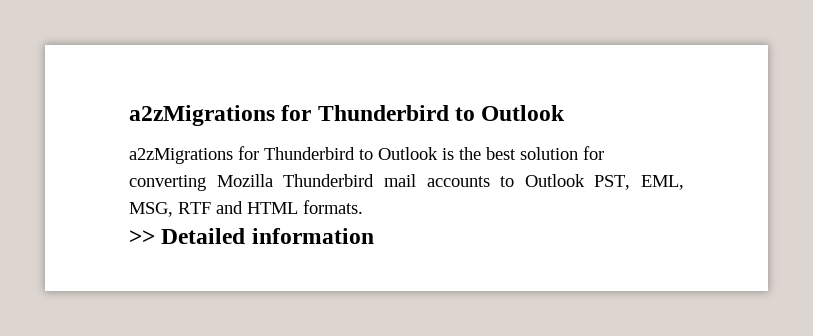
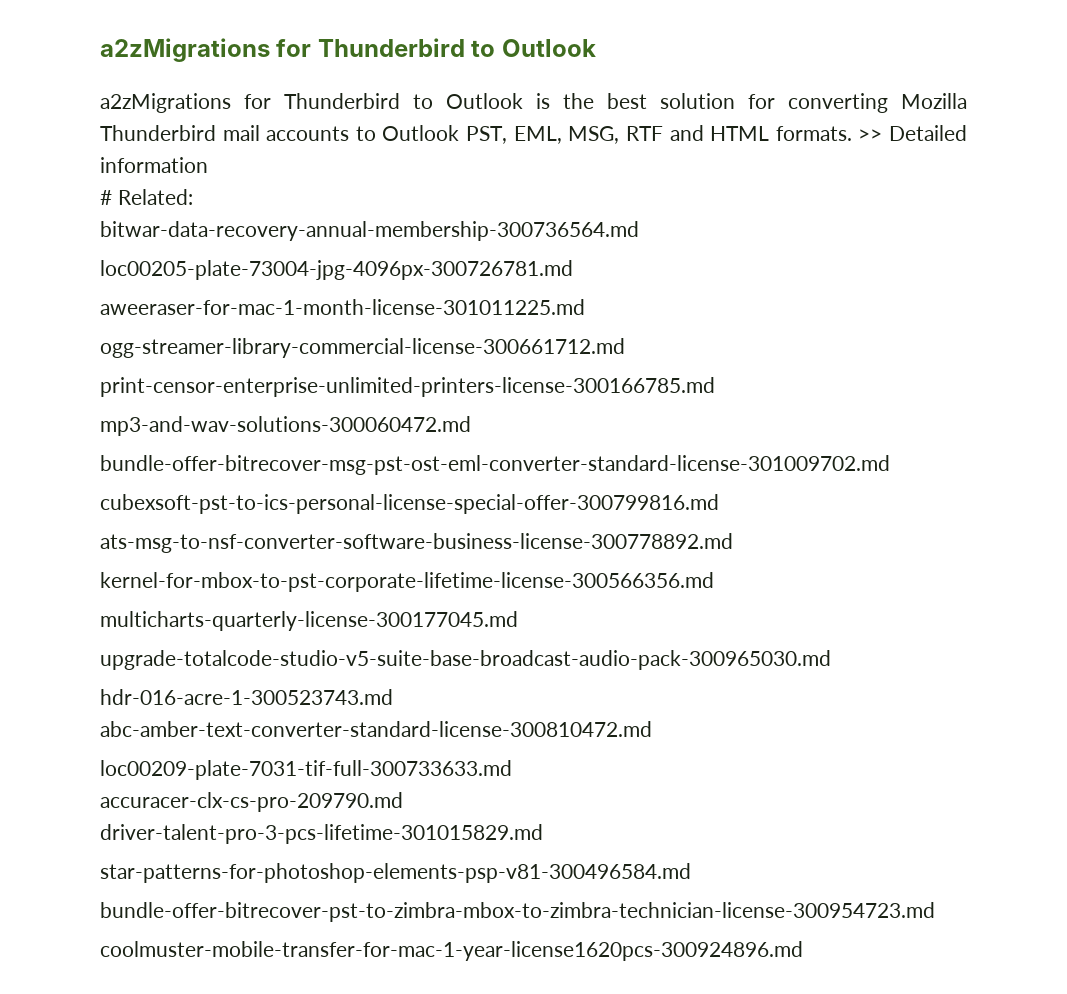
- a2zMigrations for Thunderbird to Outlook is the best solution for converting Mozilla Thunderbird mail accounts to Outlook PST, EML, MSG, RTF and HTML formats.
- >> Detailed information
+ a2zMigrations for Thunderbird to Outlook is the best solution for converting Mozilla Thunderbird mail accounts to Outlook PST, EML, MSG, RTF and HTML formats. >> Detailed information
+ # Related:
+ bitwar-data-recovery-annual-membership-300736564.md
+ loc00205-plate-73004-jpg-4096px-300726781.md
+ aweeraser-for-mac-1-month-license-301011225.md
+ ogg-streamer-library-commercial-license-300661712.md
+ print-censor-enterprise-unlimited-printers-license-300166785.md
+ mp3-and-wav-solutions-300060472.md
+ bundle-offer-bitrecover-msg-pst-ost-eml-converter-standard-license-301009702.md
+ cubexsoft-pst-to-ics-personal-license-special-offer-300799816.md
+ ats-msg-to-nsf-converter-software-business-license-300778892.md
+ kernel-for-mbox-to-pst-corporate-lifetime-license-300566356.md
+ multicharts-quarterly-license-300177045.md
+ upgrade-totalcode-studio-v5-suite-base-broadcast-audio-pack-300965030.md
+ hdr-016-acre-1-300523743.md
+ abc-amber-text-converter-standard-license-300810472.md
+ loc00209-plate-7031-tif-full-300733633.md
+ accuracer-clx-cs-pro-209790.md
+ driver-talent-pro-3-pcs-lifetime-301015829.md
+ star-patterns-for-photoshop-elements-psp-v81-300496584.md
+ bundle-offer-bitrecover-pst-to-zimbra-mbox-to-zimbra-technician-license-300954723.md
+ coolmuster-mobile-transfer-for-mac-1-year-license1620pcs-300924896.md

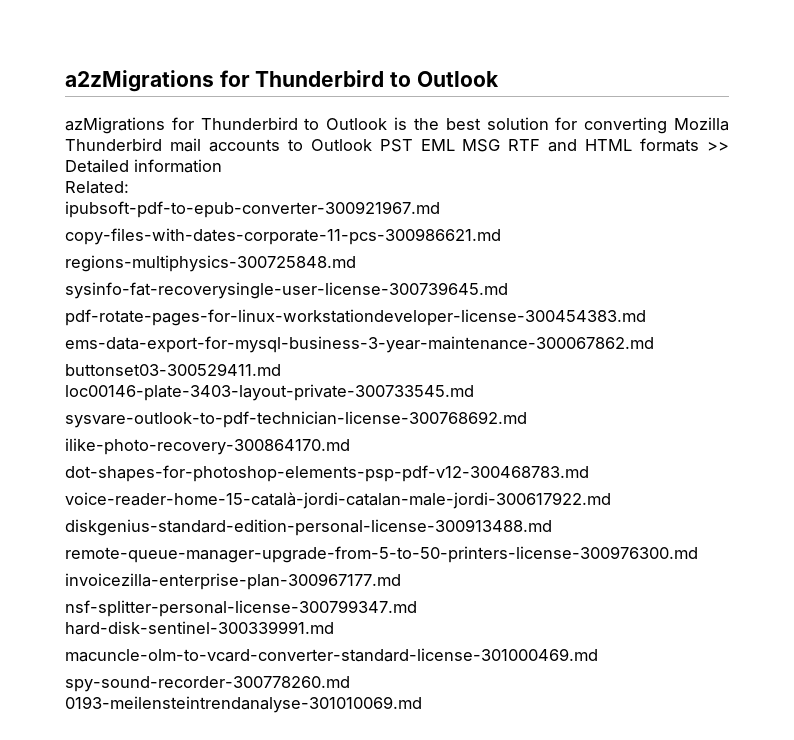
- a2zMigrations for Thunderbird to Outlook is the best solution for converting Mozilla Thunderbird mail accounts to Outlook PST, EML, MSG, RTF and HTML formats. >> Detailed information
+ azMigrations for Thunderbird to Outlook is the best solution for converting Mozilla Thunderbird mail accounts to Outlook PST EML MSG RTF and HTML formats >> Detailed information
- # Related:
+ Related:
- bitwar-data-recovery-annual-membership-300736564.md
- loc00205-plate-73004-jpg-4096px-300726781.md
- aweeraser-for-mac-1-month-license-301011225.md
- ogg-streamer-library-commercial-license-300661712.md
- print-censor-enterprise-unlimited-printers-license-300166785.md
- mp3-and-wav-solutions-300060472.md
- bundle-offer-bitrecover-msg-pst-ost-eml-converter-standard-license-301009702.md
- cubexsoft-pst-to-ics-personal-license-special-offer-300799816.md
- ats-msg-to-nsf-converter-software-business-license-300778892.md
- kernel-for-mbox-to-pst-corporate-lifetime-license-300566356.md
- multicharts-quarterly-license-300177045.md
- upgrade-totalcode-studio-v5-suite-base-broadcast-audio-pack-300965030.md
- hdr-016-acre-1-300523743.md
- abc-amber-text-converter-standard-license-300810472.md
- loc00209-plate-7031-tif-full-300733633.md
- accuracer-clx-cs-pro-209790.md
- driver-talent-pro-3-pcs-lifetime-301015829.md
- star-patterns-for-photoshop-elements-psp-v81-300496584.md
- bundle-offer-bitrecover-pst-to-zimbra-mbox-to-zimbra-technician-license-300954723.md
- coolmuster-mobile-transfer-for-mac-1-year-license1620pcs-300924896.md
+ ipubsoft-pdf-to-epub-converter-300921967.md
+ copy-files-with-dates-corporate-11-pcs-300986621.md
+ regions-multiphysics-300725848.md
+ sysinfo-fat-recoverysingle-user-license-300739645.md
+ pdf-rotate-pages-for-linux-workstationdeveloper-license-300454383.md
+ ems-data-export-for-mysql-business-3-year-maintenance-300067862.md
+ buttonset03-300529411.md
+ loc00146-plate-3403-layout-private-300733545.md
+ sysvare-outlook-to-pdf-technician-license-300768692.md
+ ilike-photo-recovery-300864170.md
+ dot-shapes-for-photoshop-elements-psp-pdf-v12-300468783.md
+ voice-reader-home-15-català-jordi-catalan-male-jordi-300617922.md
+ diskgenius-standard-edition-personal-license-300913488.md
+ remote-queue-manager-upgrade-from-5-to-50-printers-license-300976300.md
+ invoicezilla-enterprise-plan-300967177.md
+ nsf-splitter-personal-license-300799347.md
+ hard-disk-sentinel-300339991.md
+ macuncle-olm-to-vcard-converter-standard-license-301000469.md
+ spy-sound-recorder-300778260.md
+ 0193-meilensteintrendanalyse-301010069.md

